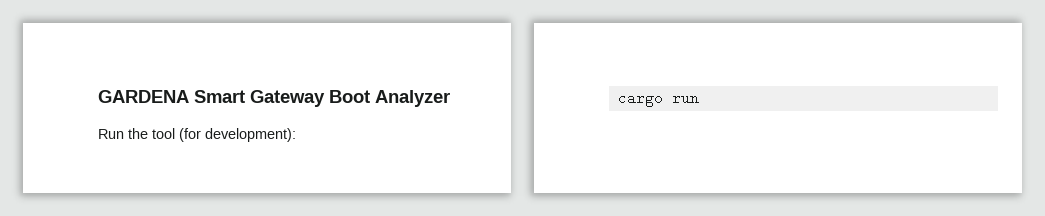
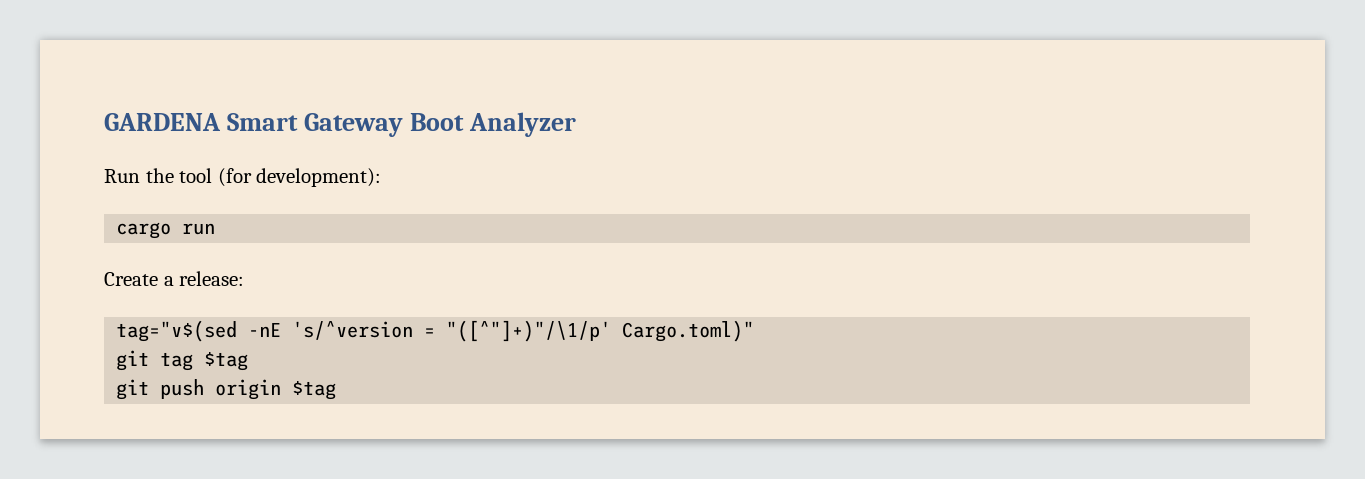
+ Create a release:
+ tag="v$(sed -nE 's/^version = "([^"]+)"/\1/p' Cargo.toml)"
+ git tag $tag
+ git push origin $tag

